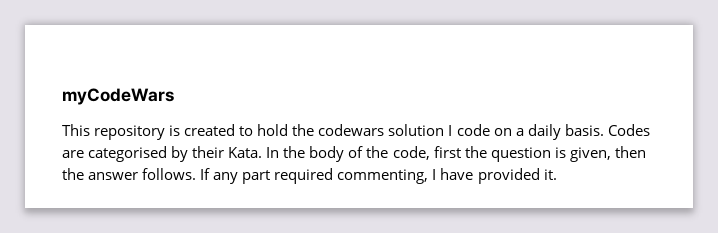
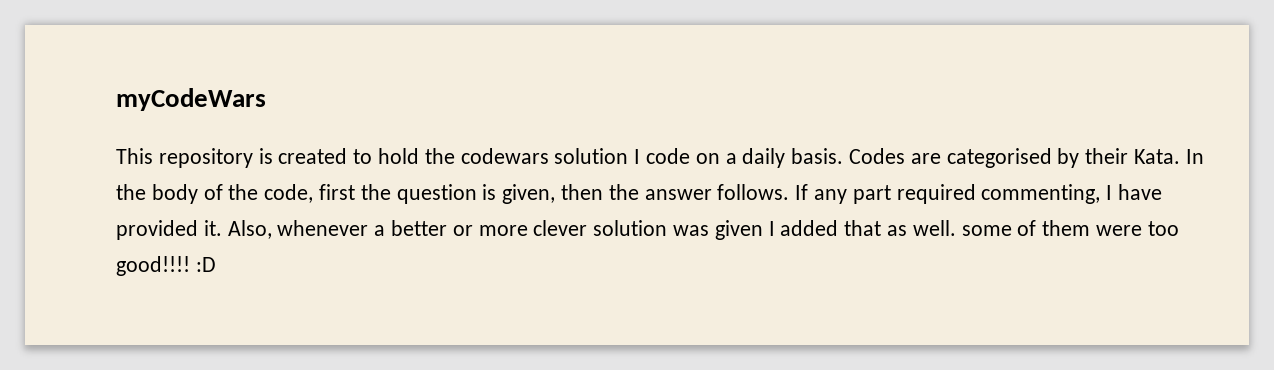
+ Also, whenever a better or more clever solution was given I added that as well. some of them were too good!!!! :D

